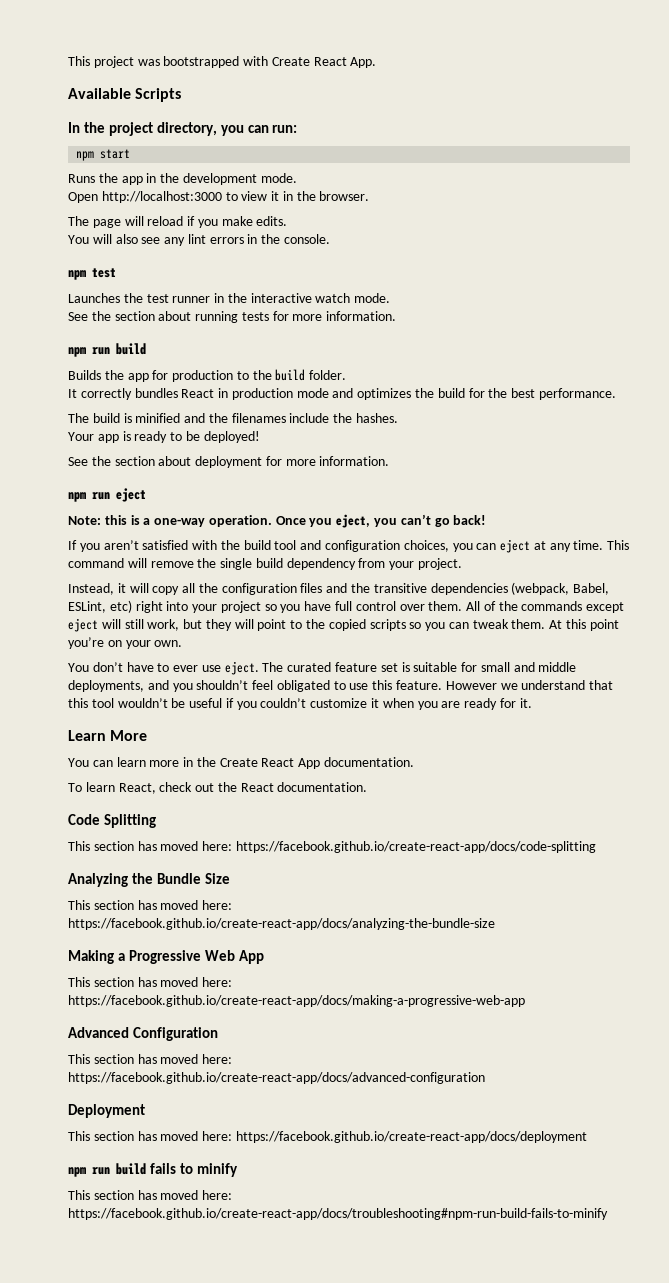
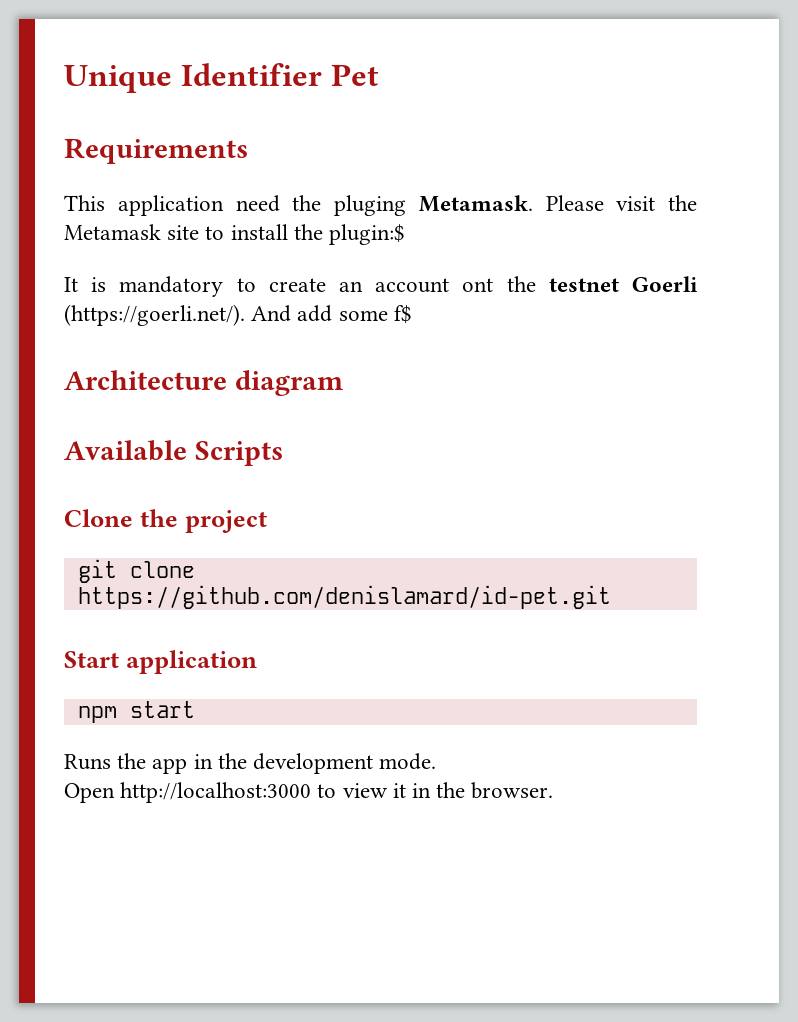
- This project was bootstrapped with Create React App.
+ Unique Identifier Pet
+ Requirements
+ This application need the pluging Metamask. Please visit the Metamask site to install the plugin:$
+ It is mandatory to create an account ont the testnet Goerli (https://goerli.net/). And add some f$
+ Architecture diagram
- In the project directory, you can run:
+ Clone the project
+ git clone https://github.com/denislamard/id-pet.git
+ Start application
- The page will reload if you make edits.
- You will also see any lint errors in the console.
- npm test
- Launches the test runner in the interactive watch mode.
- See the section about running tests for more information.
- npm run build
- Builds the app for production to the build folder.
- It correctly bundles React in production mode and optimizes the build for the best performance.
- The build is minified and the filenames include the hashes.
- Your app is ready to be deployed!
- See the section about deployment for more information.
- npm run eject
- Note: this is a one-way operation. Once you eject, you can’t go back!
- If you aren’t satisfied with the build tool and configuration choices, you can eject at any time. This command will remove the single build dependency from your project.
- Instead, it will copy all the configuration files and the transitive dependencies (webpack, Babel, ESLint, etc) right into your project so you have full control over them. All of the commands except eject will still work, but they will point to the copied scripts so you can tweak them. At this point you’re on your own.
- You don’t have to ever use eject. The curated feature set is suitable for small and middle deployments, and you shouldn’t feel obligated to use this feature. However we understand that this tool wouldn’t be useful if you couldn’t customize it when you are ready for it.
- Learn More
- You can learn more in the Create React App documentation.
- To learn React, check out the React documentation.
- Code Splitting
- This section has moved here: https://facebook.github.io/create-react-app/docs/code-splitting
- Analyzing the Bundle Size
- This section has moved here: https://facebook.github.io/create-react-app/docs/analyzing-the-bundle-size
- Making a Progressive Web App
- This section has moved here: https://facebook.github.io/create-react-app/docs/making-a-progressive-web-app
- Advanced Configuration
- This section has moved here: https://facebook.github.io/create-react-app/docs/advanced-configuration
- Deployment
- This section has moved here: https://facebook.github.io/create-react-app/docs/deployment
- npm run build fails to minify
- This section has moved here: https://facebook.github.io/create-react-app/docs/troubleshooting#npm-run-build-fails-to-minify

